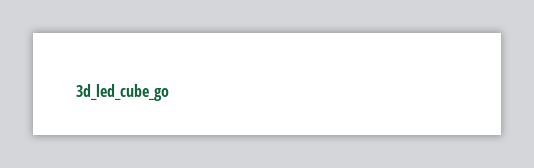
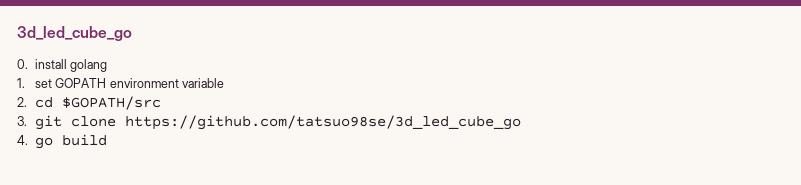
+ 0. install golang
+ 1. set GOPATH environment variable
+ 2. cd $GOPATH/src
+ 3. git clone https://github.com/tatsuo98se/3d_led_cube_go
+ 4. go build

